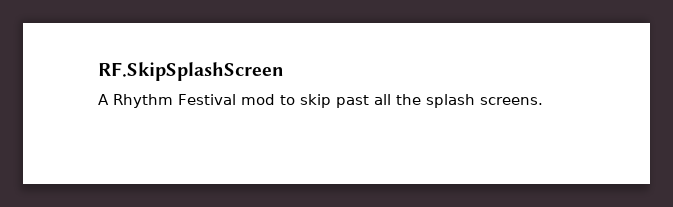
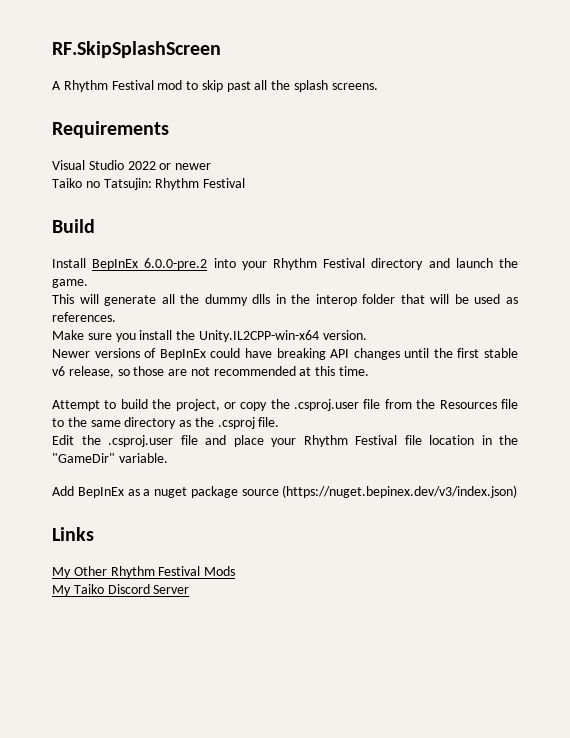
+ Requirements
+ Visual Studio 2022 or newer
+ Taiko no Tatsujin: Rhythm Festival
+ Build
+ Install BepInEx 6.0.0-pre.2 into your Rhythm Festival directory and launch the game.
+ This will generate all the dummy dlls in the interop folder that will be used as references.
+ Make sure you install the Unity.IL2CPP-win-x64 version.
+ Newer versions of BepInEx could have breaking API changes until the first stable v6 release, so those are not recommended at this time.
+ Attempt to build the project, or copy the .csproj.user file from the Resources file to the same directory as the .csproj file.
+ Edit the .csproj.user file and place your Rhythm Festival file location in the "GameDir" variable.
+ Add BepInEx as a nuget package source (https://nuget.bepinex.dev/v3/index.json)
+ Links
+ My Other Rhythm Festival Mods
+ My Taiko Discord Server

